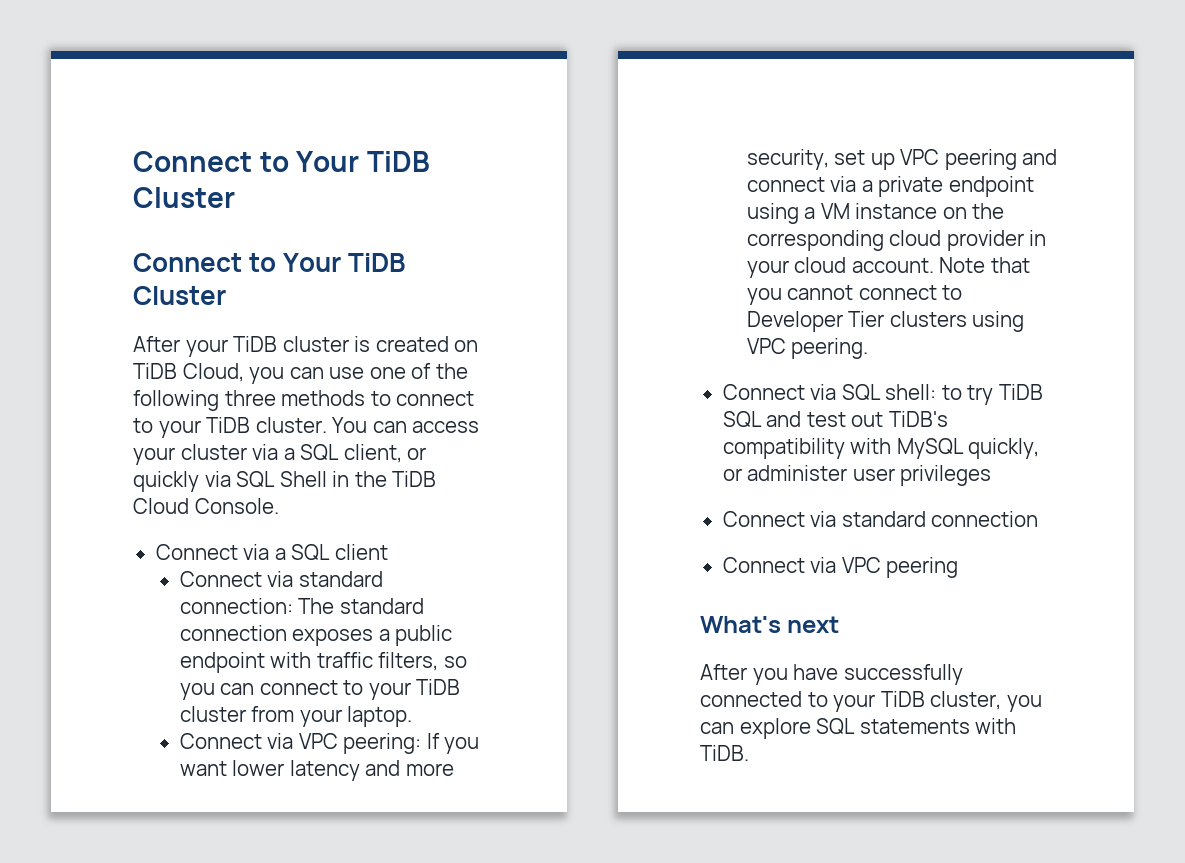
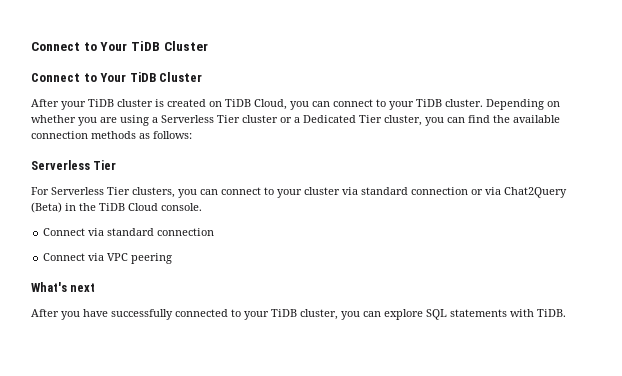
- After your TiDB cluster is created on TiDB Cloud, you can use one of the following three methods to connect to your TiDB cluster.
+ After your TiDB cluster is created on TiDB Cloud, you can connect to your TiDB cluster.
- You can access your cluster via a SQL client, or quickly via SQL Shell in the TiDB Cloud Console.
- Connect via a SQL client
- Connect via standard connection: The standard connection exposes a public endpoint with traffic filters, so you can connect to your TiDB cluster from your laptop.
- Connect via VPC peering: If you want lower latency and more security, set up VPC peering and connect via a private endpoint using a VM instance on the corresponding cloud provider in your cloud account. Note that you cannot connect to Developer Tier clusters using VPC peering.
- Connect via SQL shell: to try TiDB SQL and test out TiDB's compatibility with MySQL quickly, or administer user privileges
+ Depending on whether you are using a Serverless Tier cluster or a Dedicated Tier cluster, you can find the available connection methods as follows:
+ Serverless Tier
+ For Serverless Tier clusters, you can connect to your cluster via standard connection or via Chat2Query (Beta) in the TiDB Cloud console.

